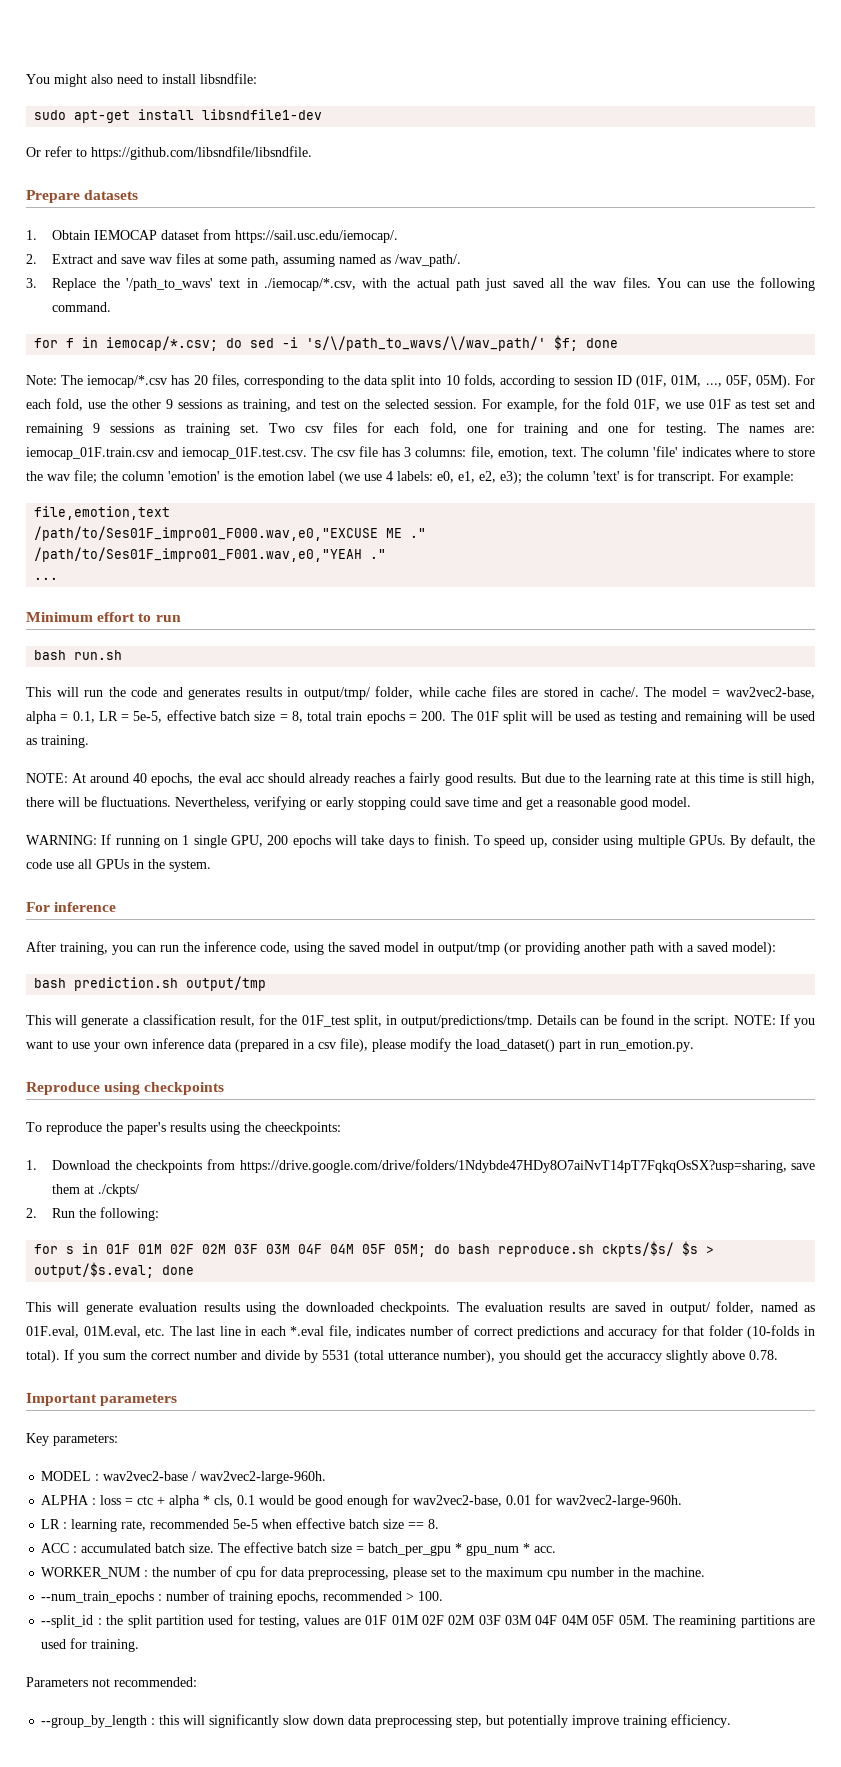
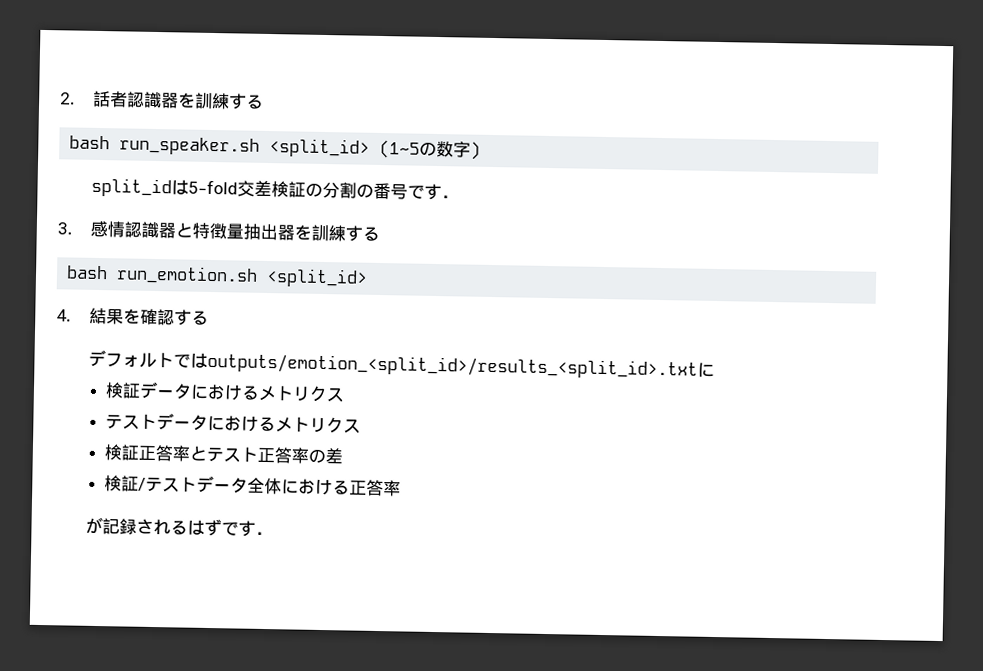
- You might also need to install libsndfile:
- sudo apt-get install libsndfile1-dev
- Or refer to https://github.com/libsndfile/libsndfile.
- Prepare datasets
- 1. Obtain IEMOCAP dataset from https://sail.usc.edu/iemocap/.
- 2. Extract and save wav files at some path, assuming named as /wav_path/.
- 3. Replace the '/path_to_wavs' text in ./iemocap/*.csv, with the actual path just saved all the wav files. You can use the following command.
- for f in iemocap/*.csv; do sed -i 's/\/path_to_wavs/\/wav_path/' $f; done
- Note: The iemocap/*.csv has 20 files, corresponding to the data split into 10 folds, according to session ID (01F, 01M, ..., 05F, 05M). For each fold, use the other 9 sessions as training, and test on the selected session. For example, for the fold 01F, we use 01F as test set and remaining 9 sessions as training set. Two csv files for each fold, one for training and one for testing. The names are: iemocap_01F.train.csv and iemocap_01F.test.csv. The csv file has 3 columns: file, emotion, text. The column 'file' indicates where to store the wav file; the column 'emotion' is the emotion label (we use 4 labels: e0, e1, e2, e3); the column 'text' is for transcript. For example:
- file,emotion,text
- /path/to/Ses01F_impro01_F000.wav,e0,"EXCUSE ME ."
- /path/to/Ses01F_impro01_F001.wav,e0,"YEAH ."
- ...
- Minimum effort to run
- bash run.sh
- This will run the code and generates results in output/tmp/ folder, while cache files are stored in cache/. The model = wav2vec2-base, alpha = 0.1, LR = 5e-5, effective batch size = 8, total train epochs = 200. The 01F split will be used as testing and remaining will be used as training.
- NOTE: At around 40 epochs, the eval acc should already reaches a fairly good results. But due to the learning rate at this time is still high, there will be fluctuations. Nevertheless, verifying or early stopping could save time and get a reasonable good model.
- WARNING: If running on 1 single GPU, 200 epochs will take days to finish. To speed up, consider using multiple GPUs. By default, the code use all GPUs in the system.
- For inference
- After training, you can run the inference code, using the saved model in output/tmp (or providing another path with a saved model):
- bash prediction.sh output/tmp
- This will generate a classification result, for the 01F_test split, in output/predictions/tmp. Details can be found in the script. NOTE: If you want to use your own inference data (prepared in a csv file), please modify the load_dataset() part in run_emotion.py.
- Reproduce using checkpoints
- To reproduce the paper's results using the cheeckpoints:
- 1. Download the checkpoints from https://drive.google.com/drive/folders/1Ndybde47HDy8O7aiNvT14pT7FqkqOsSX?usp=sharing, save them at ./ckpts/
- 2. Run the following:
- for s in 01F 01M 02F 02M 03F 03M 04F 04M 05F 05M; do bash reproduce.sh ckpts/$s/ $s > output/$s.eval; done
- This will generate evaluation results using the downloaded checkpoints. The evaluation results are saved in output/ folder, named as 01F.eval, 01M.eval, etc. The last line in each *.eval file, indicates number of correct predictions and accuracy for that folder (10-folds in total). If you sum the correct number and divide by 5531 (total utterance number), you should get the accuraccy slightly above 0.78.
- Important parameters
- Key parameters:
- MODEL : wav2vec2-base / wav2vec2-large-960h.
- ALPHA : loss = ctc + alpha * cls, 0.1 would be good enough for wav2vec2-base, 0.01 for wav2vec2-large-960h.
- LR : learning rate, recommended 5e-5 when effective batch size == 8.
- ACC : accumulated batch size. The effective batch size = batch_per_gpu * gpu_num * acc.
- WORKER_NUM : the number of cpu for data preprocessing, please set to the maximum cpu number in the machine.
- --num_train_epochs : number of training epochs, recommended > 100.
- --split_id : the split partition used for testing, values are 01F 01M 02F 02M 03F 03M 04F 04M 05F 05M. The reamining partitions are used for training.
- Parameters not recommended:
- --group_by_length : this will significantly slow down data preprocessing step, but potentially improve training efficiency.
+ 2.話者認識器を訓練する
+ bash run_speaker.sh <split_id> (1~5の数字)
+ split_idは5-fold交差検証の分割の番号です．
+ 3.感情認識器と特徴量抽出器を訓練する
+ bash run_emotion.sh <split_id>
+ 4.結果を確認する
+ デフォルトではoutputs/emotion_<split_id>/results_<split_id>.txtに
+ 検証データにおけるメトリクス
+ テストデータにおけるメトリクス
+ 検証正答率とテスト正答率の差
+ 検証/テストデータ全体における正答率
+ が記録されるはずです．

